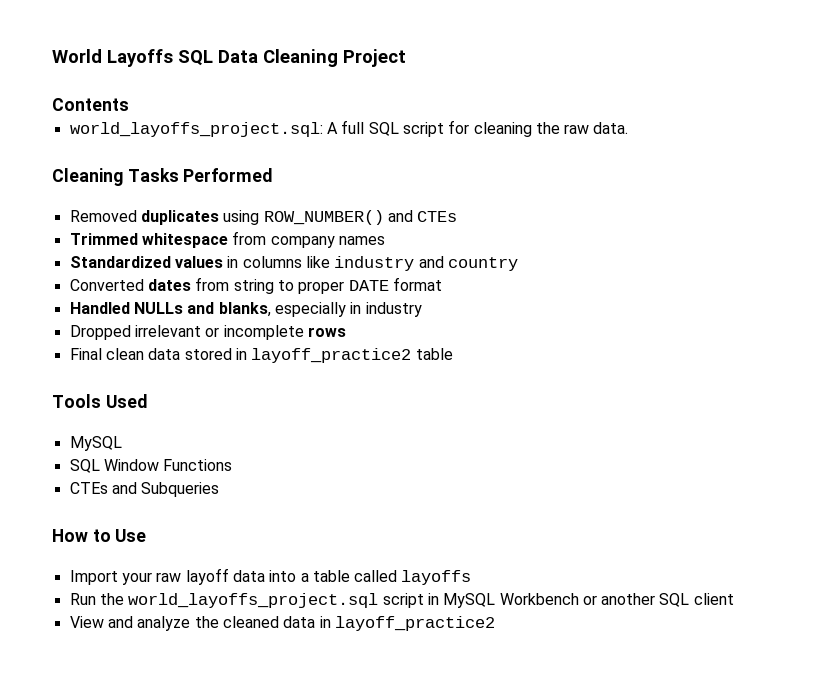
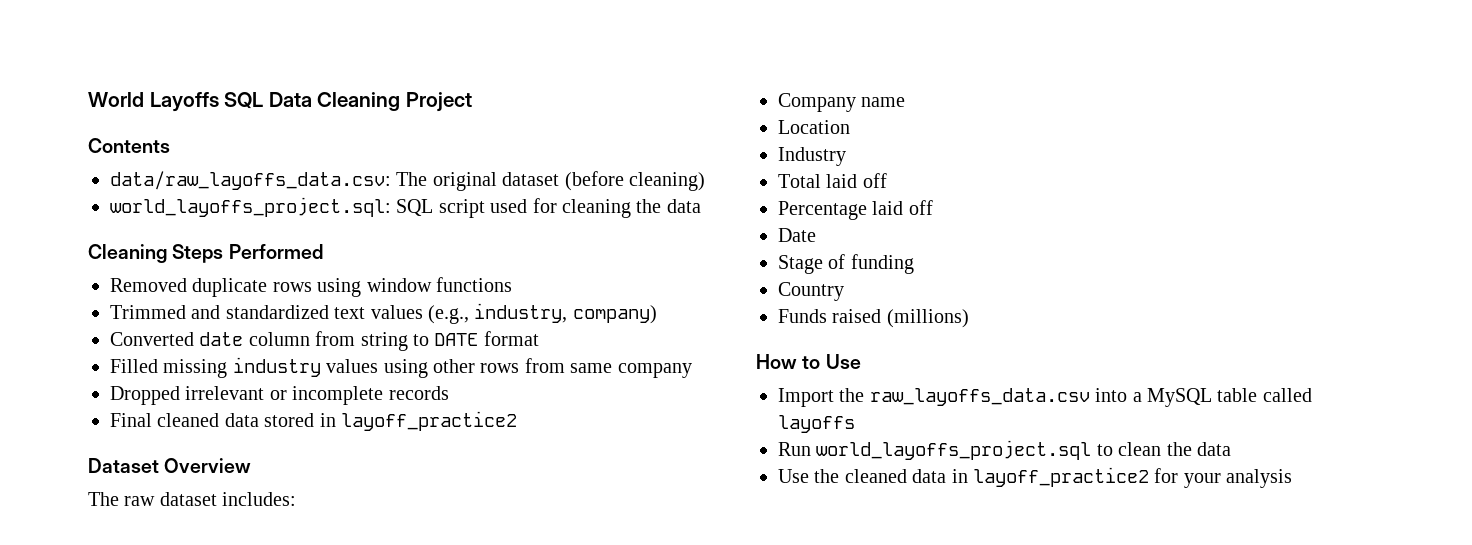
+ data/raw_layoffs_data.csv: The original dataset (before cleaning)
- world_layoffs_project.sql: A full SQL script for cleaning the raw data.
- Cleaning Tasks Performed
+ world_layoffs_project.sql: SQL script used for cleaning the data
+ Cleaning Steps Performed
- Removed duplicates using ROW_NUMBER() and CTEs
- Trimmed whitespace from company names
- Standardized values in columns like industry and country
+ Removed duplicate rows using window functions
+ Trimmed and standardized text values (e.g., industry, company)
- Converted dates from string to proper DATE format
+ Converted date column from string to DATE format
- Handled NULLs and blanks, especially in industry
+ Filled missing industry values using other rows from same company
- Dropped irrelevant or incomplete rows
+ Dropped irrelevant or incomplete records
- Final clean data stored in layoff_practice2 table
- Tools Used
- MySQL
- SQL Window Functions
- CTEs and Subqueries
+ Final cleaned data stored in layoff_practice2
+ Dataset Overview
+ The raw dataset includes:
+ Company name
+ Location
+ Industry
+ Total laid off
+ Percentage laid off
+ Date
+ Stage of funding
+ Country
+ Funds raised (millions)
- Import your raw layoff data into a table called layoffs
+ Import the raw_layoffs_data.csv into a MySQL table called layoffs
- Run the world_layoffs_project.sql script in MySQL Workbench or another SQL client
- View and analyze the cleaned data in layoff_practice2
+ Run world_layoffs_project.sql to clean the data
+ Use the cleaned data in layoff_practice2 for your analysis

